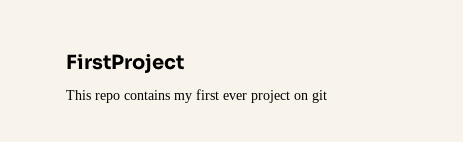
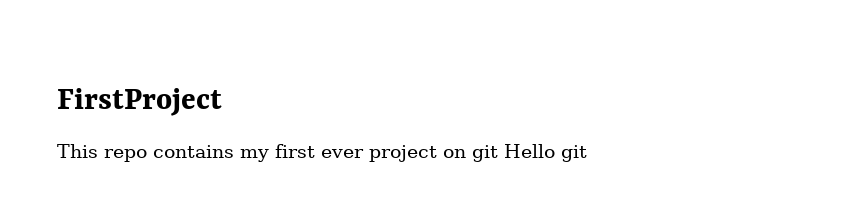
- This repo contains my first ever project on git
+ This repo contains my first ever project on git Hello git

